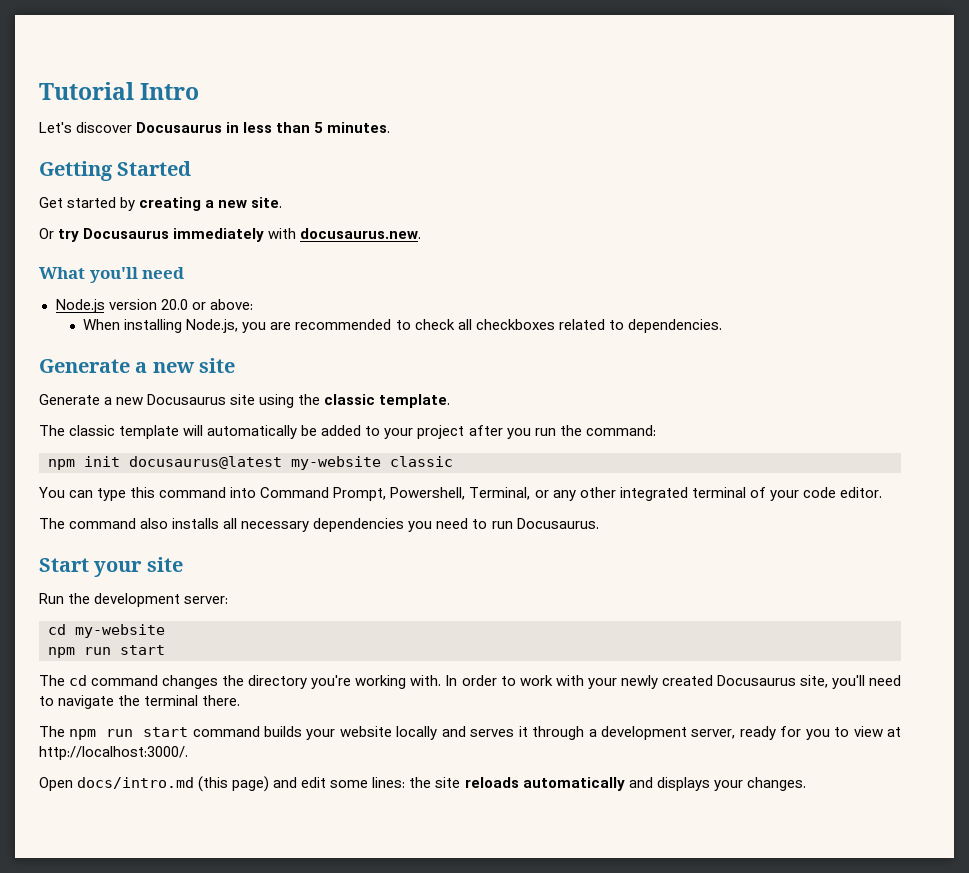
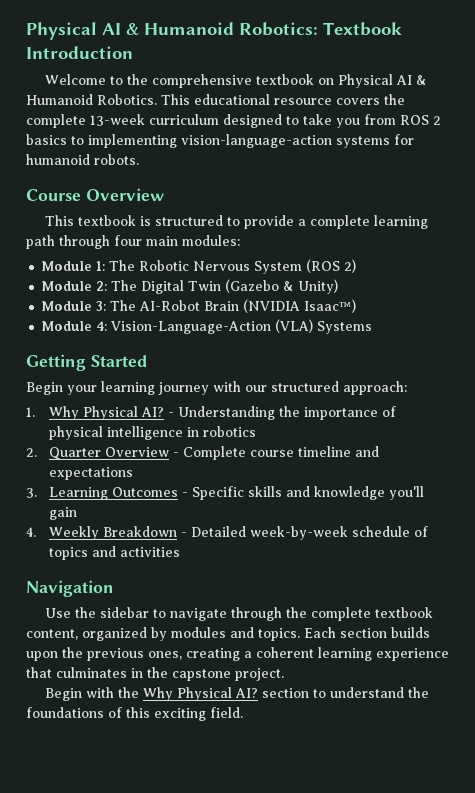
- Tutorial Intro
- Let's discover Docusaurus in less than 5 minutes.
+ Physical AI & Humanoid Robotics: Textbook Introduction
+ Welcome to the comprehensive textbook on Physical AI & Humanoid Robotics. This educational resource covers the complete 13-week curriculum designed to take you from ROS 2 basics to implementing vision-language-action systems for humanoid robots.
+ Course Overview
+ This textbook is structured to provide a complete learning path through four main modules:
+ Module 1: The Robotic Nervous System (ROS 2)
+ Module 2: The Digital Twin (Gazebo & Unity)
+ Module 3: The AI-Robot Brain (NVIDIA Isaac™)
+ Module 4: Vision-Language-Action (VLA) Systems
  Getting Started
- Get started by creating a new site.
- Or try Docusaurus immediately with docusaurus.new.
- What you'll need
- Node.js version 20.0 or above:
- When installing Node.js, you are recommended to check all checkboxes related to dependencies.
- Generate a new site
- Generate a new Docusaurus site using the classic template.
- The classic template will automatically be added to your project after you run the command:
- npm init docusaurus@latest my-website classic
- You can type this command into Command Prompt, Powershell, Terminal, or any other integrated terminal of your code editor.
- The command also installs all necessary dependencies you need to run Docusaurus.
- Start your site
- Run the development server:
- cd my-website
- npm run start
- The cd command changes the directory you're working with. In order to work with your newly created Docusaurus site, you'll need to navigate the terminal there.
- The npm run start command builds your website locally and serves it through a development server, ready for you to view at http://localhost:3000/.
- Open docs/intro.md (this page) and edit some lines: the site reloads automatically and displays your changes.
+ Begin your learning journey with our structured approach:
+ 1. Why Physical AI? - Understanding the importance of physical intelligence in robotics
+ 2. Quarter Overview - Complete course timeline and expectations
+ 3. Learning Outcomes - Specific skills and knowledge you'll gain
+ 4. Weekly Breakdown - Detailed week-by-week schedule of topics and activities
+ Navigation
+ Use the sidebar to navigate through the complete textbook content, organized by modules and topics. Each section builds upon the previous ones, creating a coherent learning experience that culminates in the capstone project.
+ Begin with the Why Physical AI? section to understand the foundations of this exciting field.

